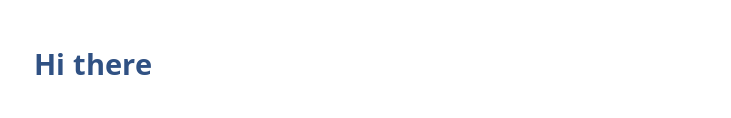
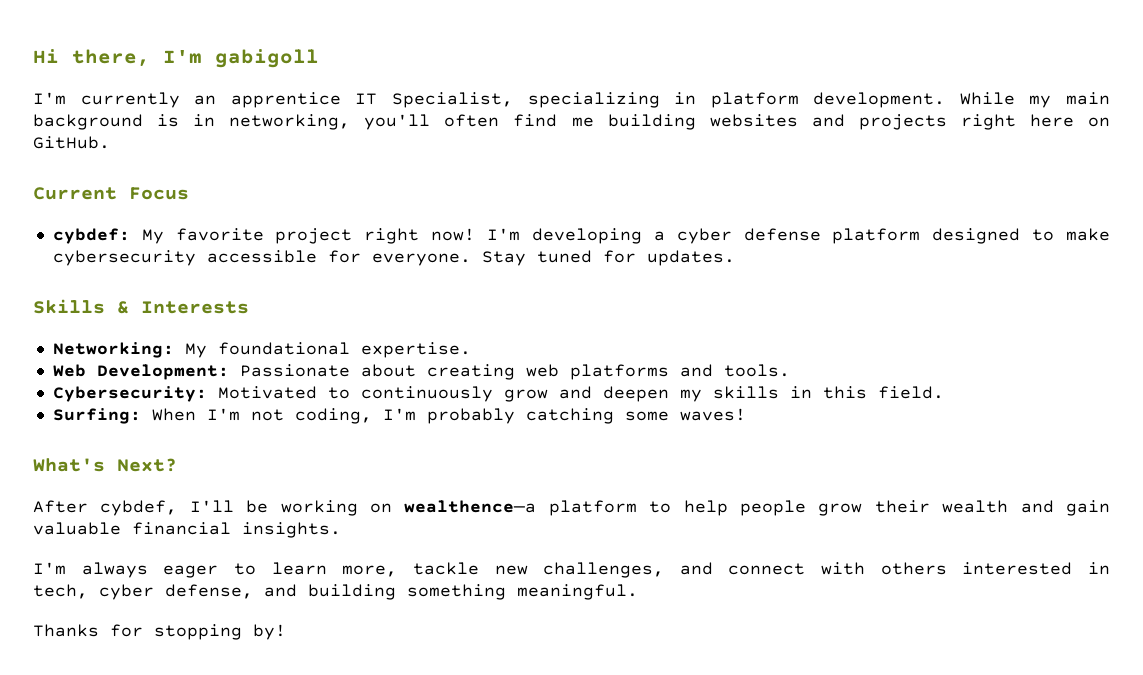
- Hi there
+ Hi there, I'm gabigoll
+ I'm currently an apprentice IT Specialist, specializing in platform development. While my main background is in networking, you'll often find me building websites and projects right here on GitHub.
+ Current Focus
+ cybdef: My favorite project right now! I'm developing a cyber defense platform designed to make cybersecurity accessible for everyone. Stay tuned for updates.
+ Skills & Interests
+ Networking: My foundational expertise.
+ Web Development: Passionate about creating web platforms and tools.
+ Cybersecurity: Motivated to continuously grow and deepen my skills in this field.
+ Surfing: When I'm not coding, I'm probably catching some waves!
+ What's Next?
+ After cybdef, I'll be working on wealthence—a platform to help people grow their wealth and gain valuable financial insights.
+ I'm always eager to learn more, tackle new challenges, and connect with others interested in tech, cyber defense, and building something meaningful.
+ Thanks for stopping by!

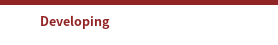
- Hi there, I'm gabigoll
- I'm currently an apprentice IT Specialist, specializing in platform development. While my main background is in networking, you'll often find me building websites and projects right here on GitHub.
- Current Focus
- cybdef: My favorite project right now! I'm developing a cyber defense platform designed to make cybersecurity accessible for everyone. Stay tuned for updates.
- Skills & Interests
- Networking: My foundational expertise.
- Web Development: Passionate about creating web platforms and tools.
- Cybersecurity: Motivated to continuously grow and deepen my skills in this field.
- Surfing: When I'm not coding, I'm probably catching some waves!
- What's Next?
- After cybdef, I'll be working on wealthence—a platform to help people grow their wealth and gain valuable financial insights.
- I'm always eager to learn more, tackle new challenges, and connect with others interested in tech, cyber defense, and building something meaningful.
- Thanks for stopping by!
+ Developing

